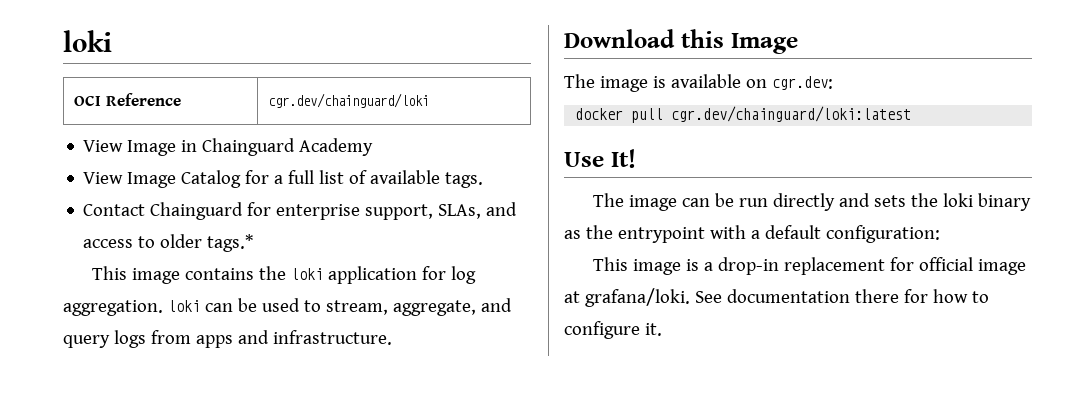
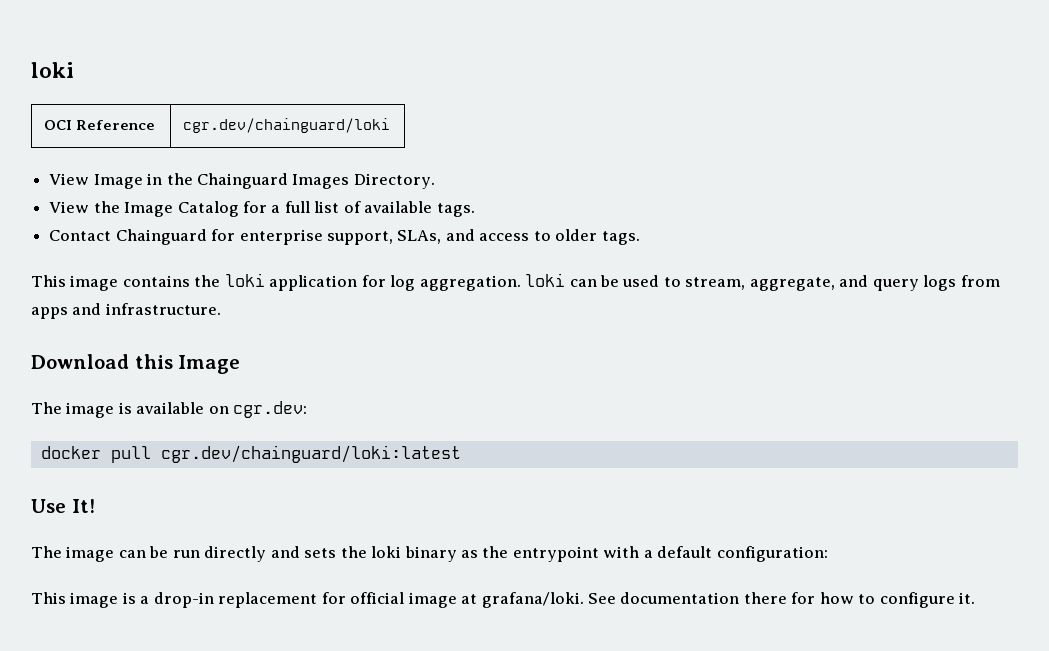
- View Image in Chainguard Academy
- View Image Catalog for a full list of available tags.
+ View Image in the Chainguard Images Directory.
+ View the Image Catalog for a full list of available tags.
- Contact Chainguard for enterprise support, SLAs, and access to older tags.*
+ Contact Chainguard for enterprise support, SLAs, and access to older tags.

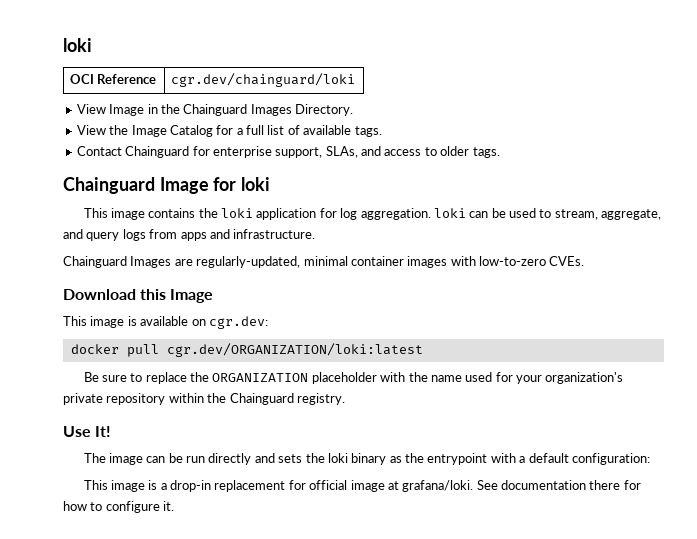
+ Chainguard Image for loki
+ Chainguard Images are regularly-updated, minimal container images with low-to-zero CVEs.
- The image is available on cgr.dev:
+ This image is available on cgr.dev:
- docker pull cgr.dev/chainguard/loki:latest
+ docker pull cgr.dev/ORGANIZATION/loki:latest
+ Be sure to replace the ORGANIZATION placeholder with the name used for your organization's private repository within the Chainguard registry.

